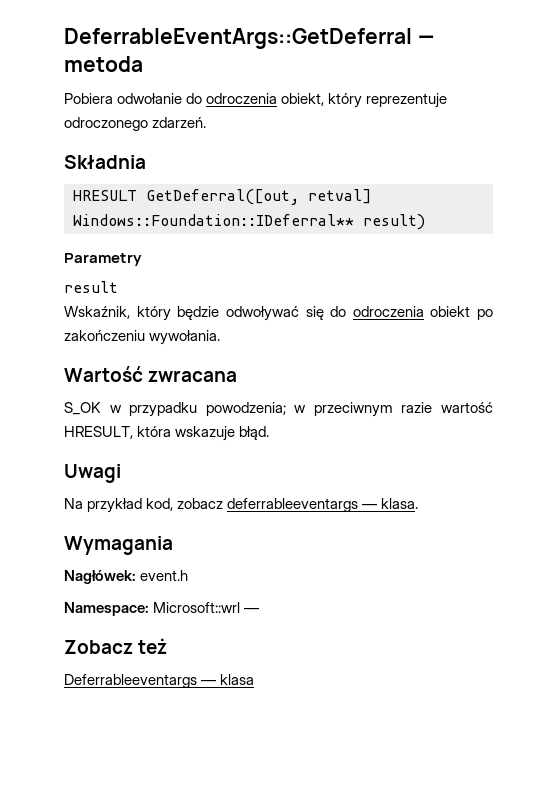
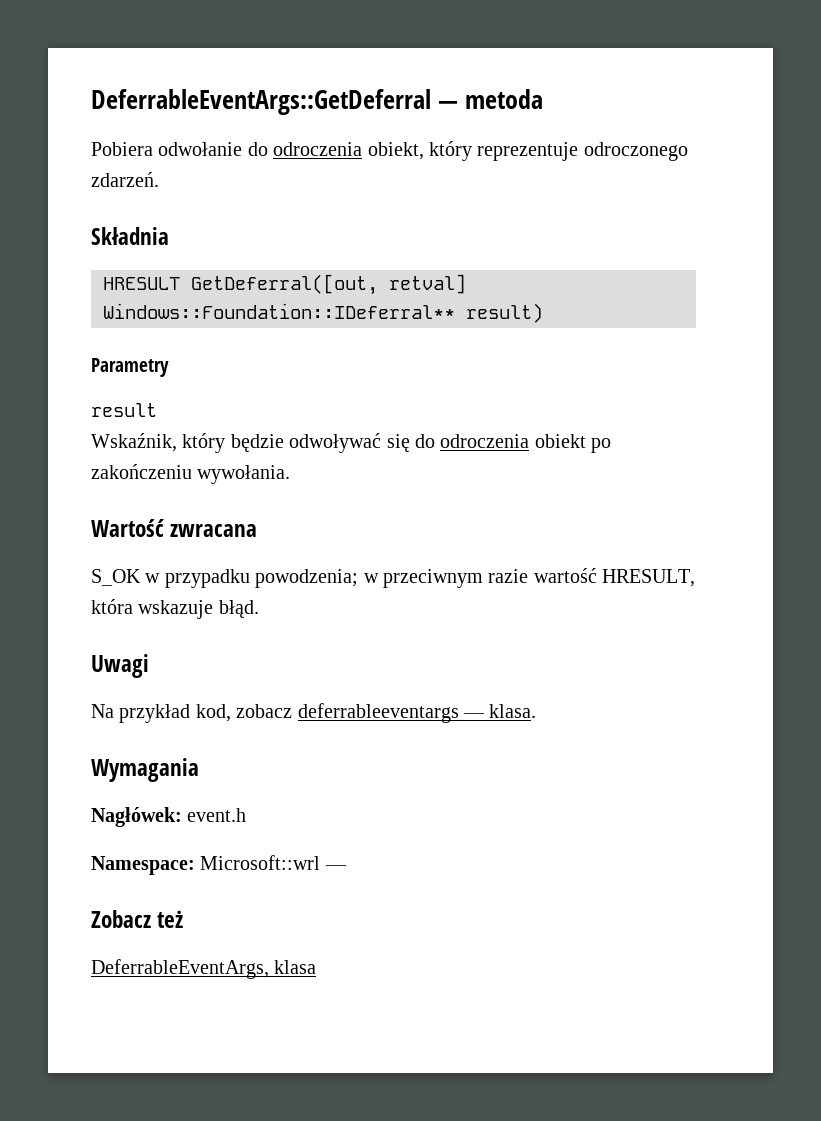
- Deferrableeventargs — klasa
+ DeferrableEventArgs, klasa

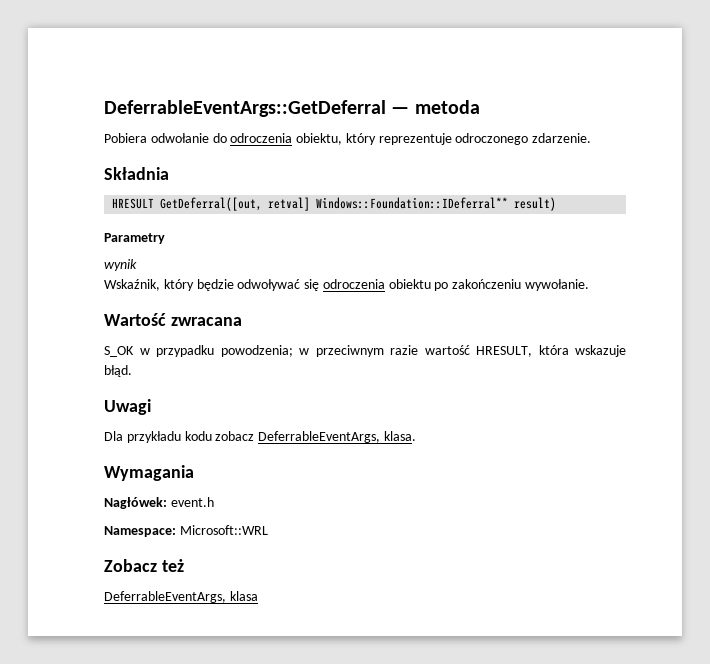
- Pobiera odwołanie do odroczenia obiekt, który reprezentuje odroczonego zdarzeń.
+ Pobiera odwołanie do odroczenia obiektu, który reprezentuje odroczonego zdarzenie.
- result
+ wynik
- Wskaźnik, który będzie odwoływać się do odroczenia obiekt po zakończeniu wywołania.
+ Wskaźnik, który będzie odwoływać się odroczenia obiektu po zakończeniu wywołanie.
- Na przykład kod, zobacz deferrableeventargs — klasa.
+ Dla przykładu kodu zobacz DeferrableEventArgs, klasa.
- Namespace: Microsoft::wrl —
+ Namespace: Microsoft::WRL

